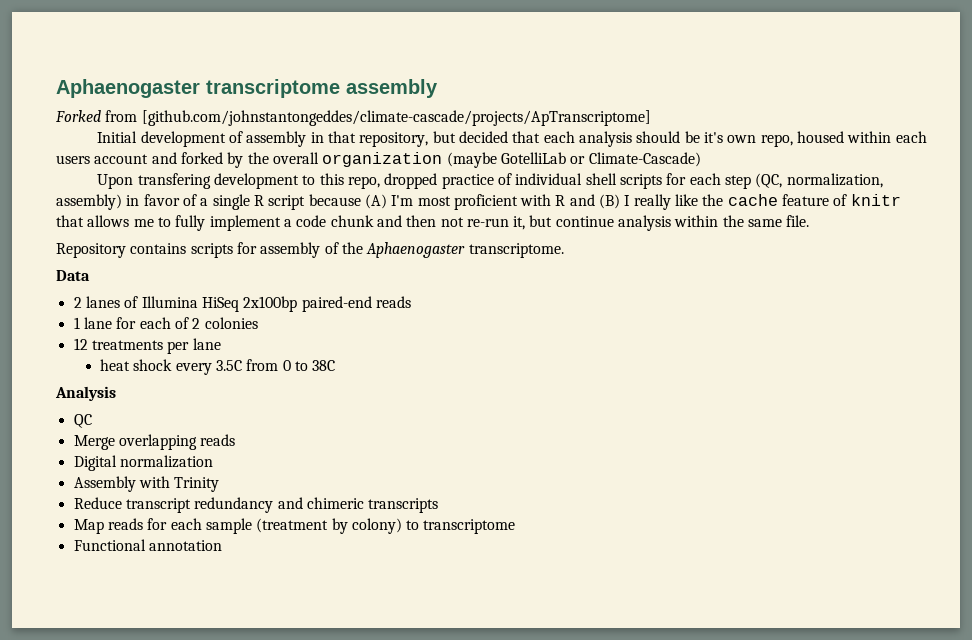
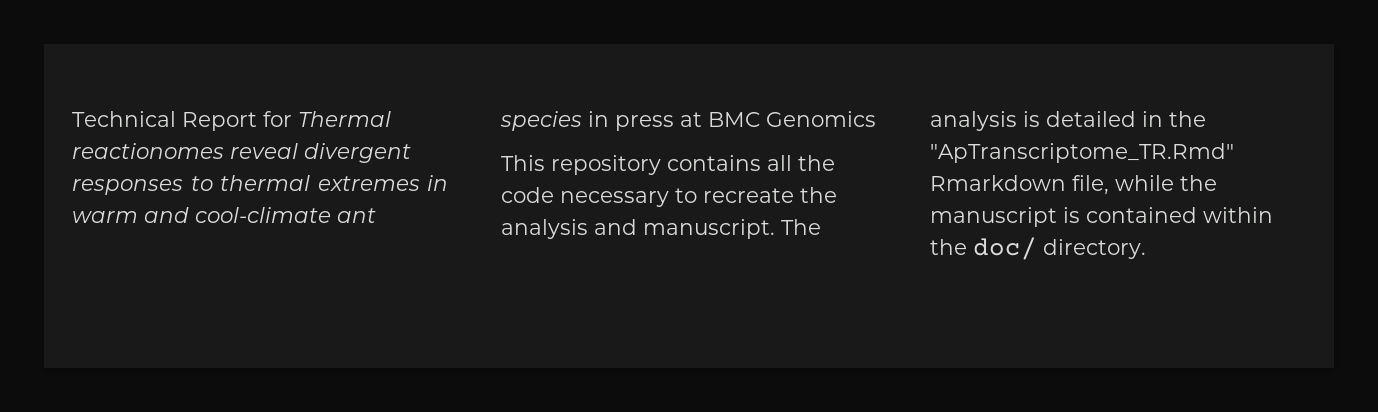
- Aphaenogaster transcriptome assembly
- Forked from [github.com/johnstantongeddes/climate-cascade/projects/ApTranscriptome]
- Initial development of assembly in that repository, but decided that each analysis should be it's own repo, housed within each users account and forked by the overall organization (maybe GotelliLab or Climate-Cascade)
- Upon transfering development to this repo, dropped practice of individual shell scripts for each step (QC, normalization, assembly) in favor of a single R script because (A) I'm most proficient with R and (B) I really like the cache feature of knitr that allows me to fully implement a code chunk and then not re-run it, but continue analysis within the same file.
- Repository contains scripts for assembly of the Aphaenogaster transcriptome.
- Data
- 2 lanes of Illumina HiSeq 2x100bp paired-end reads
- 1 lane for each of 2 colonies
- 12 treatments per lane
- heat shock every 3.5C from 0 to 38C
- Analysis
- QC
- Merge overlapping reads
- Digital normalization
- Assembly with Trinity
- Reduce transcript redundancy and chimeric transcripts
- Map reads for each sample (treatment by colony) to transcriptome
- Functional annotation
+ Technical Report for Thermal reactionomes reveal divergent responses to thermal extremes in warm and cool-climate ant species in press at BMC Genomics
+ This repository contains all the code necessary to recreate the analysis and manuscript. The analysis is detailed in the "ApTranscriptome_TR.Rmd" Rmarkdown file, while the manuscript is contained within the doc/ directory.

